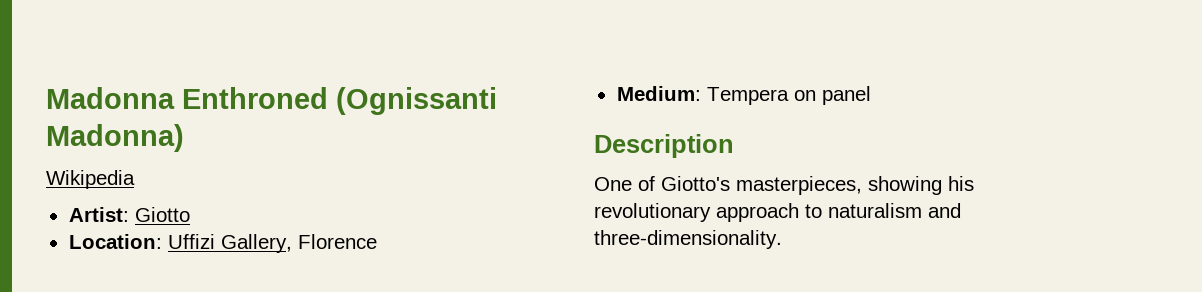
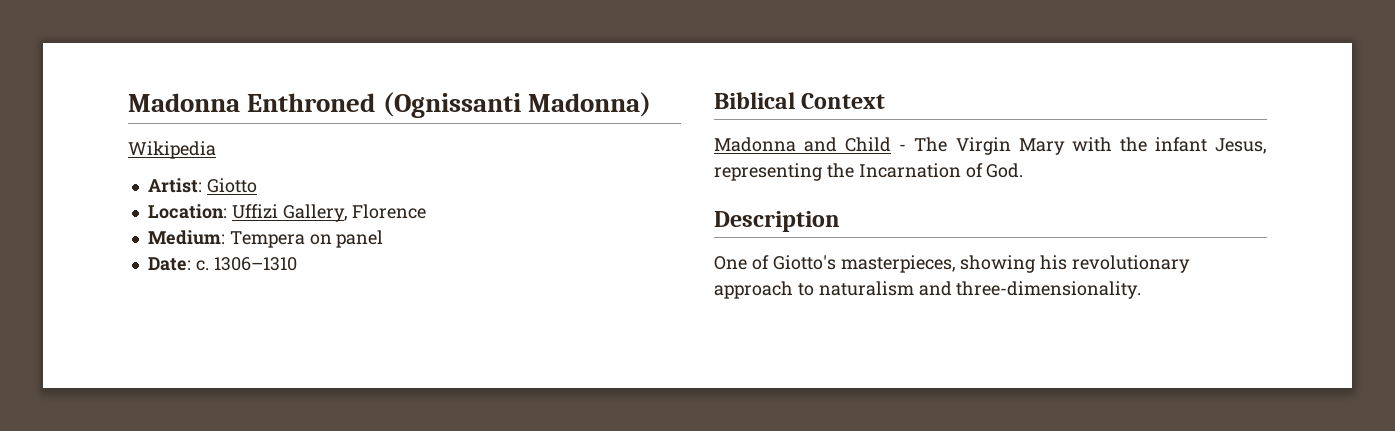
+ Date: c. 1306–1310
+ Biblical Context
+ Madonna and Child - The Virgin Mary with the infant Jesus, representing the Incarnation of God.

